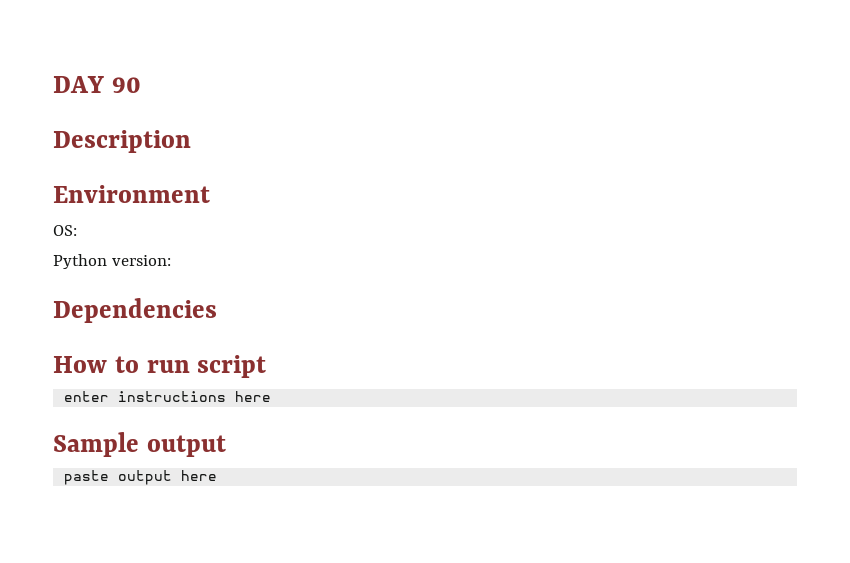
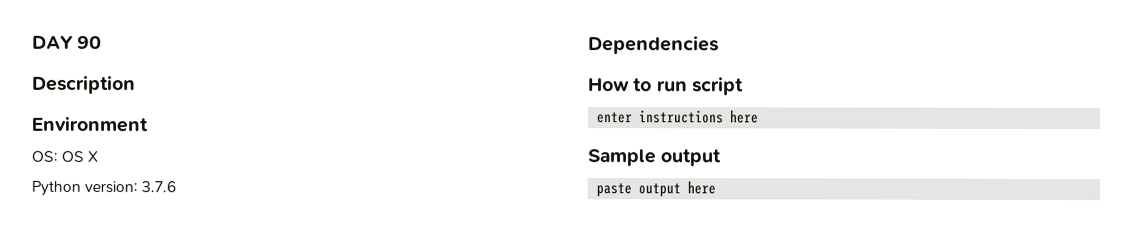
- OS:
+ OS: OS X
- Python version:
+ Python version: 3.7.6

